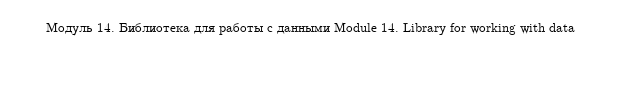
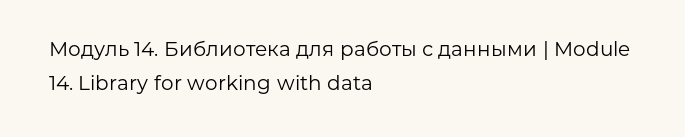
- Модуль 14. Библиотека для работы с данными Module 14. Library for working with data
+ Модуль 14. Библиотека для работы с данными | Module 14. Library for working with data

